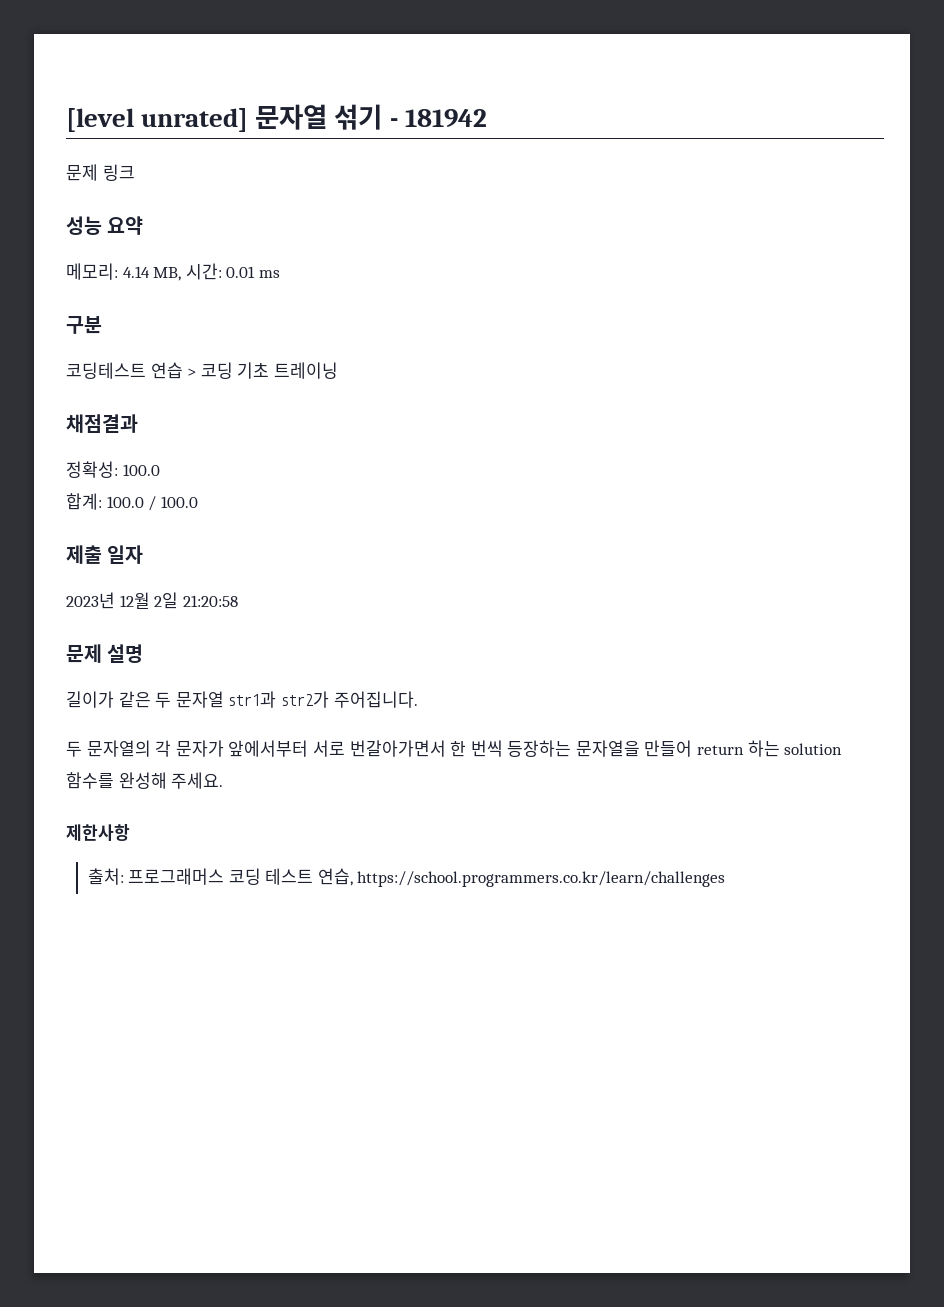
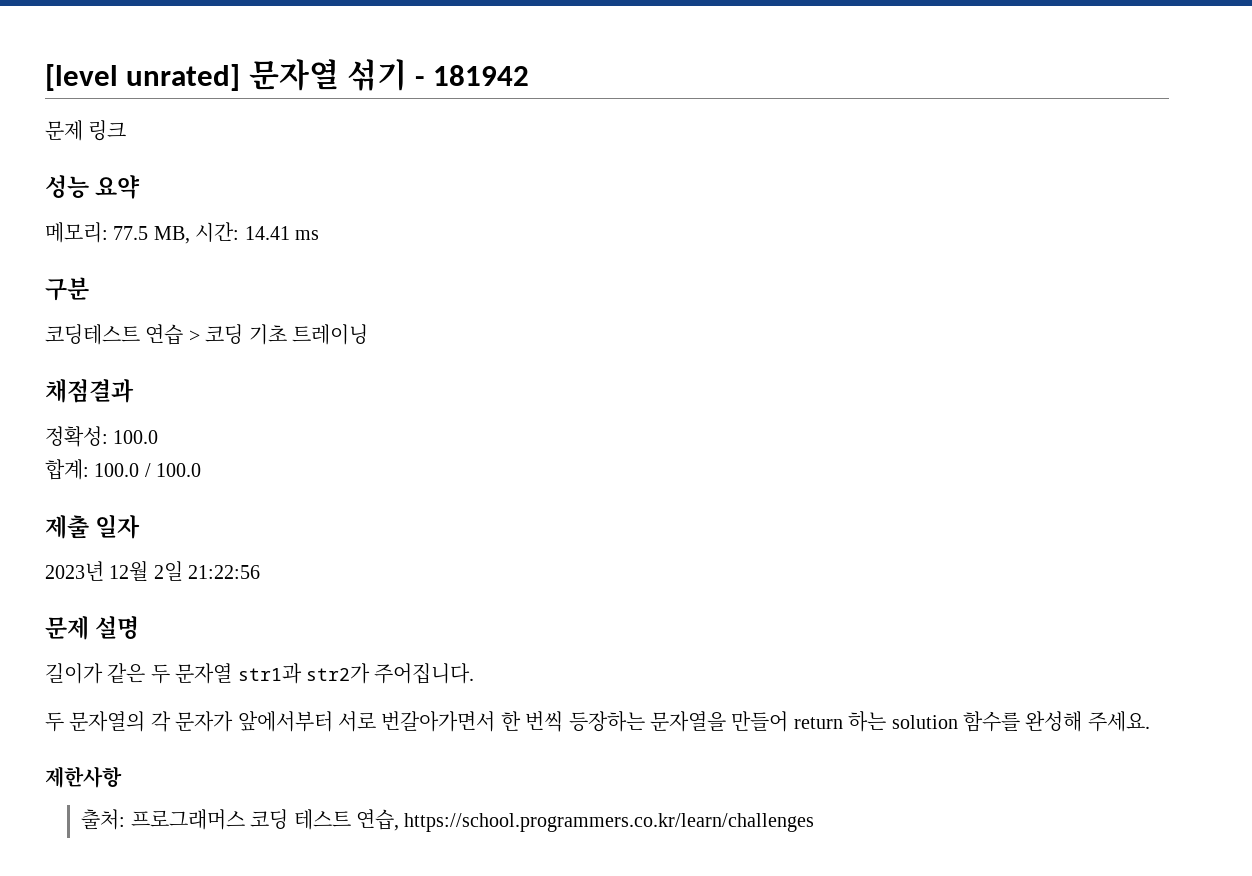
- 메모리: 4.14 MB, 시간: 0.01 ms
+ 메모리: 77.5 MB, 시간: 14.41 ms
- 2023년 12월 2일 21:20:58
+ 2023년 12월 2일 21:22:56

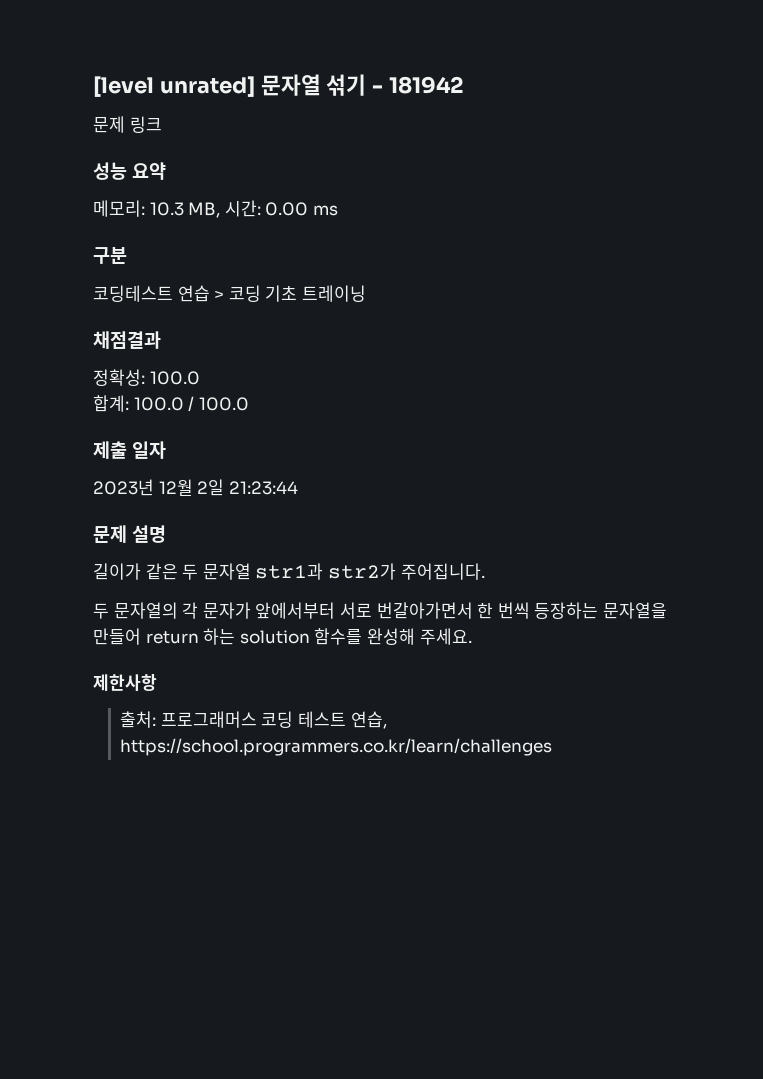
- 메모리: 77.5 MB, 시간: 14.41 ms
+ 메모리: 10.3 MB, 시간: 0.00 ms
- 2023년 12월 2일 21:22:56
+ 2023년 12월 2일 21:23:44

